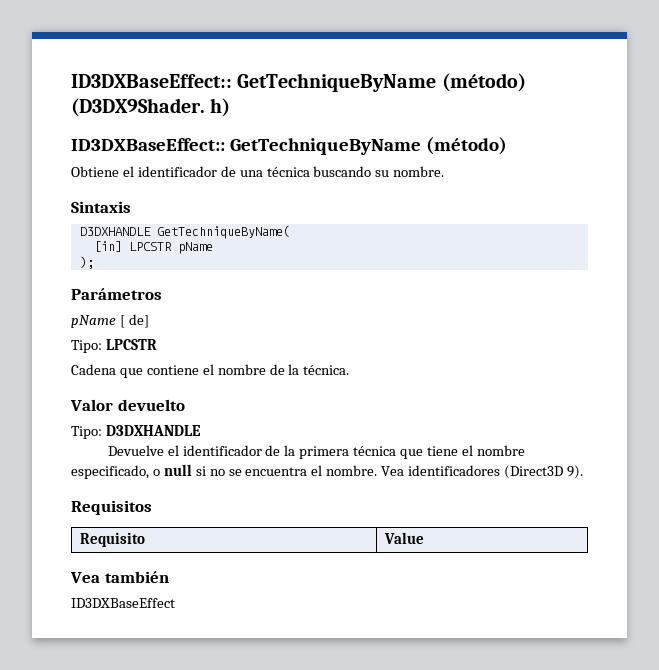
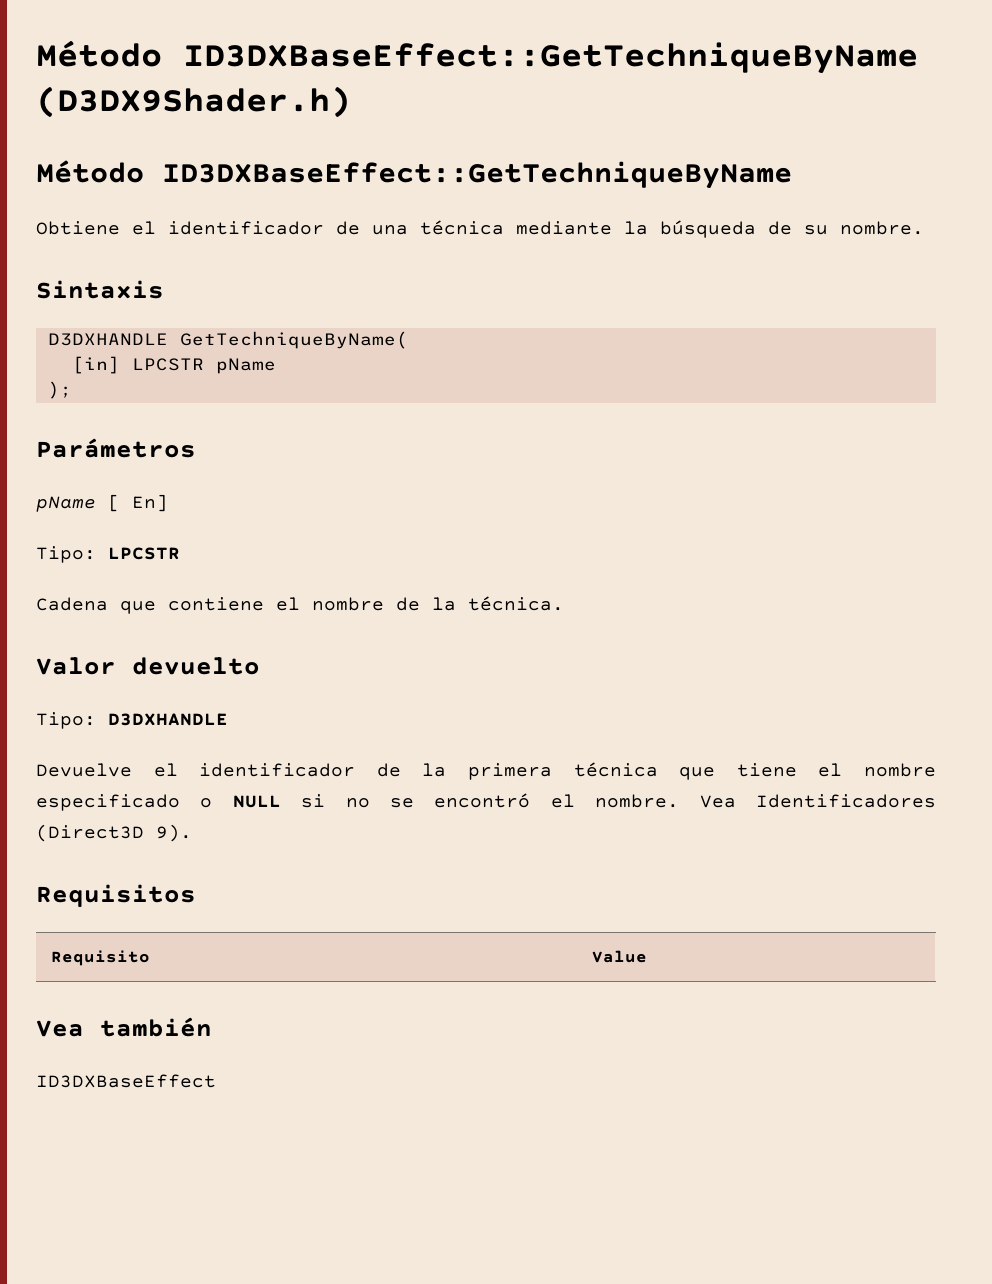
- ID3DXBaseEffect:: GetTechniqueByName (método) (D3DX9Shader. h)
- ID3DXBaseEffect:: GetTechniqueByName (método)
+ Método ID3DXBaseEffect::GetTechniqueByName (D3DX9Shader.h)
+ Método ID3DXBaseEffect::GetTechniqueByName
- Obtiene el identificador de una técnica buscando su nombre.
+ Obtiene el identificador de una técnica mediante la búsqueda de su nombre.
- pName [ de]
+ pName [ En]
- Devuelve el identificador de la primera técnica que tiene el nombre especificado, o null si no se encuentra el nombre.
+ Devuelve el identificador de la primera técnica que tiene el nombre especificado o NULL si no se encontró el nombre.
- Vea identificadores (Direct3D 9).
+ Vea Identificadores (Direct3D 9).

